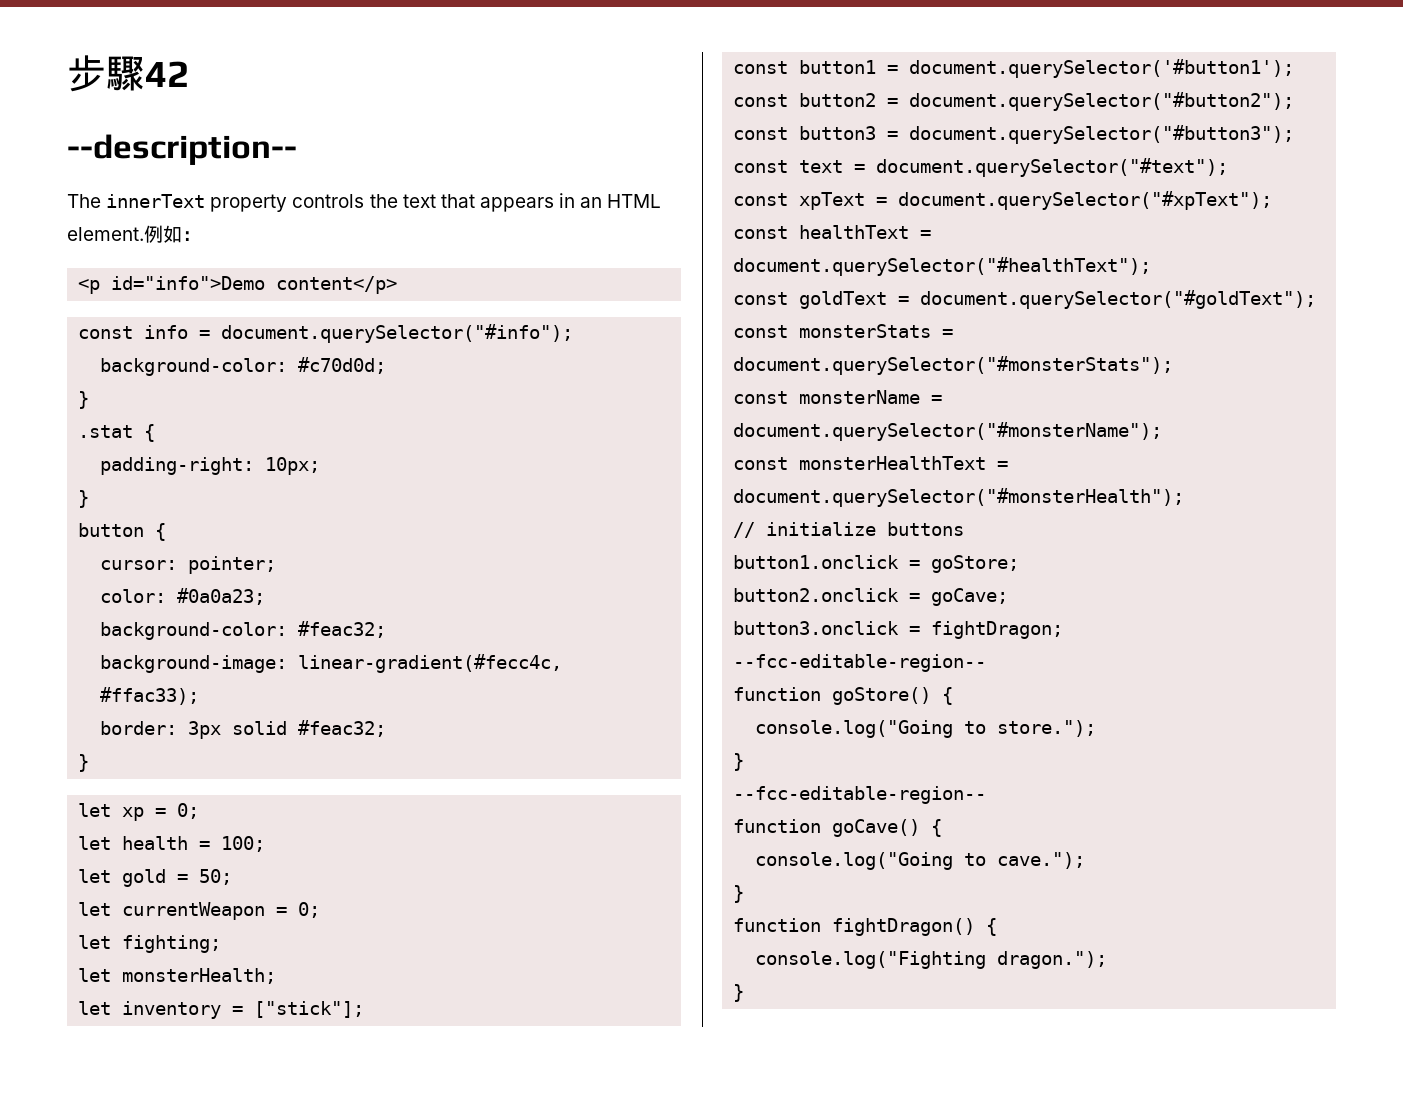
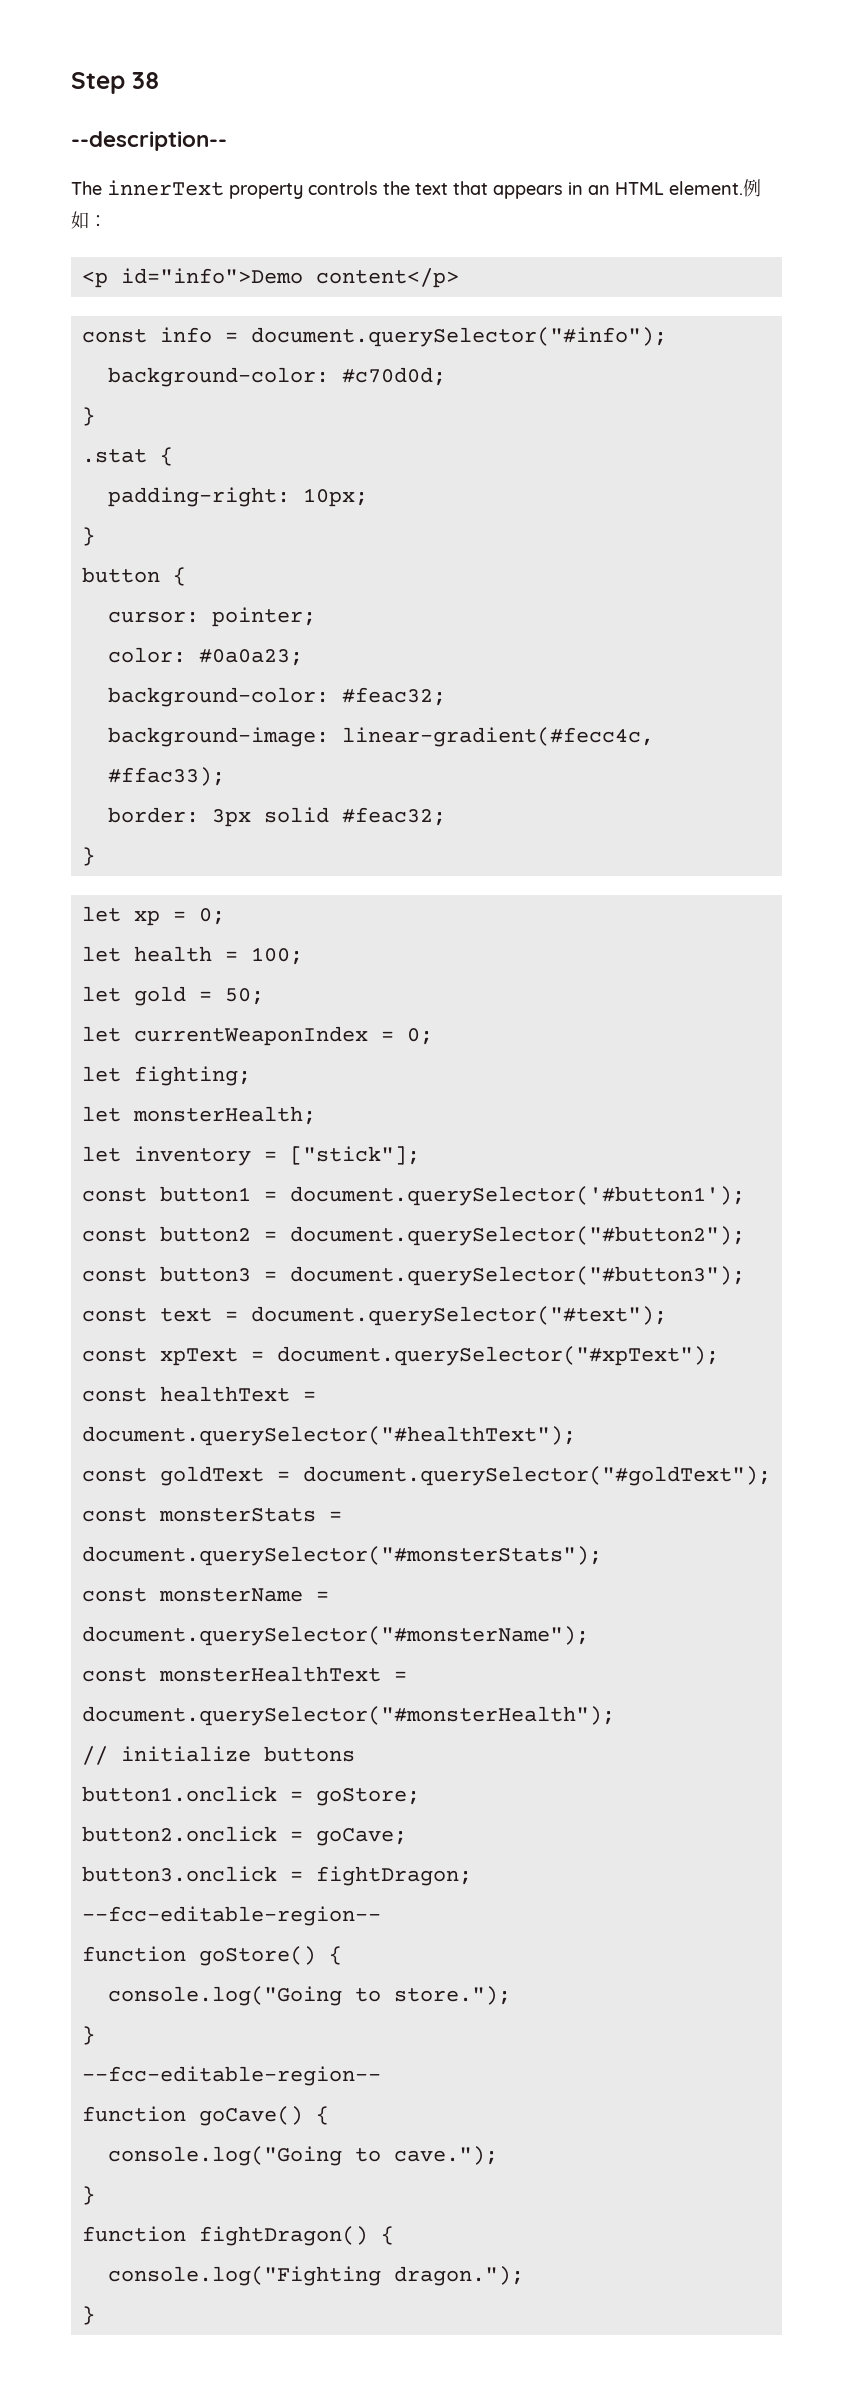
- 步驟42
+ Step 38
- let currentWeapon = 0;
+ let currentWeaponIndex = 0;

